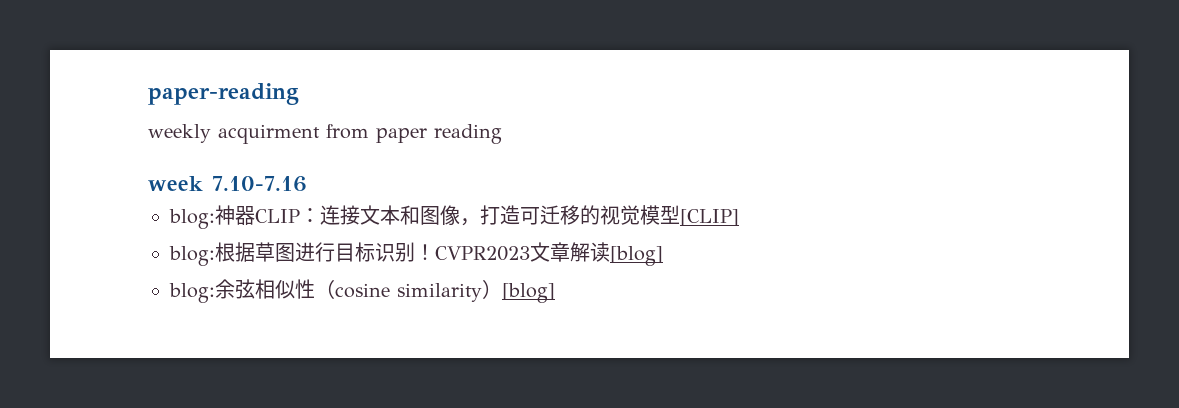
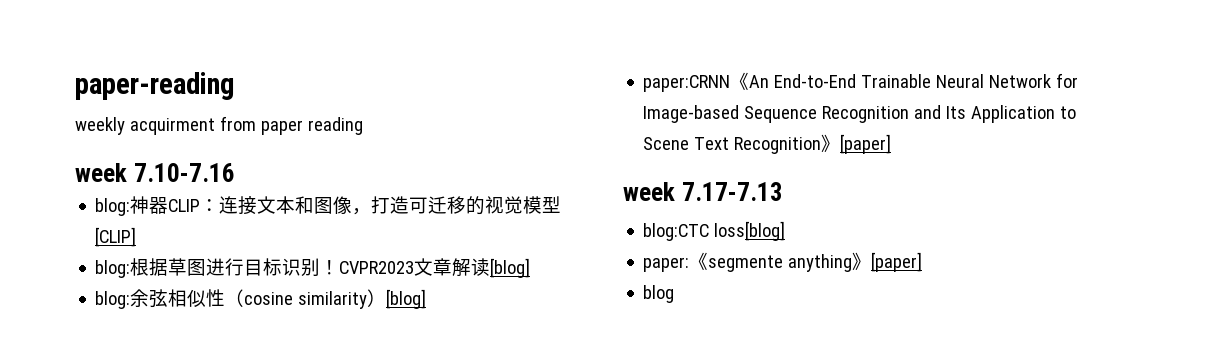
+ paper:CRNN《An End-to-End Trainable Neural Network for Image-based Sequence Recognition and Its Application to Scene Text Recognition》[paper]
+ week 7.17-7.13
+ blog:CTC loss[blog]
+ paper:《segmente anything》[paper]
+ blog

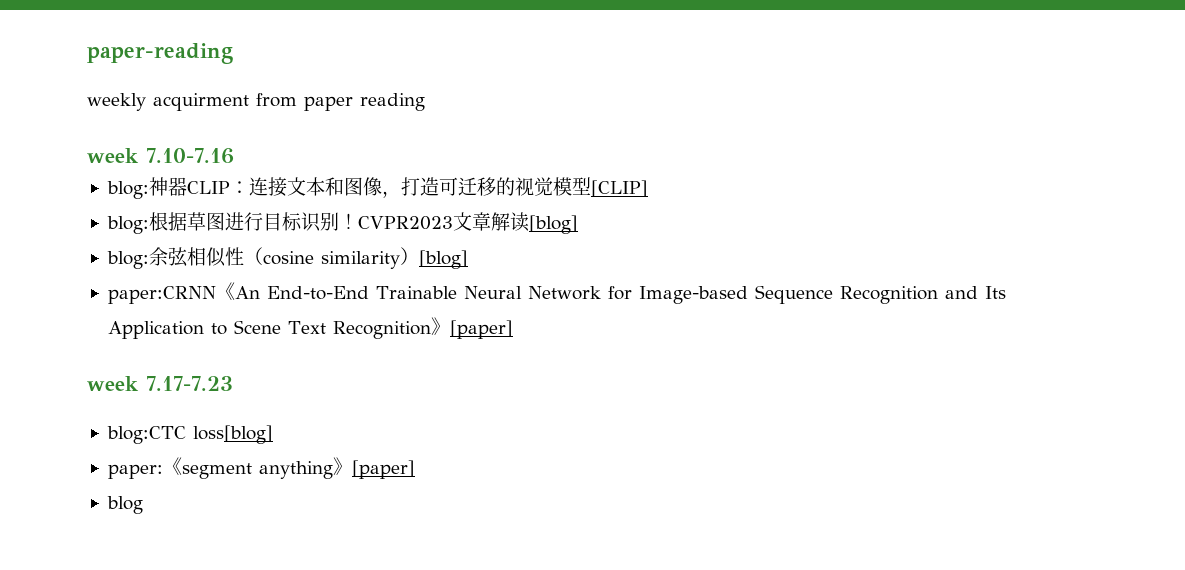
- week 7.17-7.13
+ week 7.17-7.23
- paper:《segmente anything》[paper]
+ paper:《segment anything》[paper]

